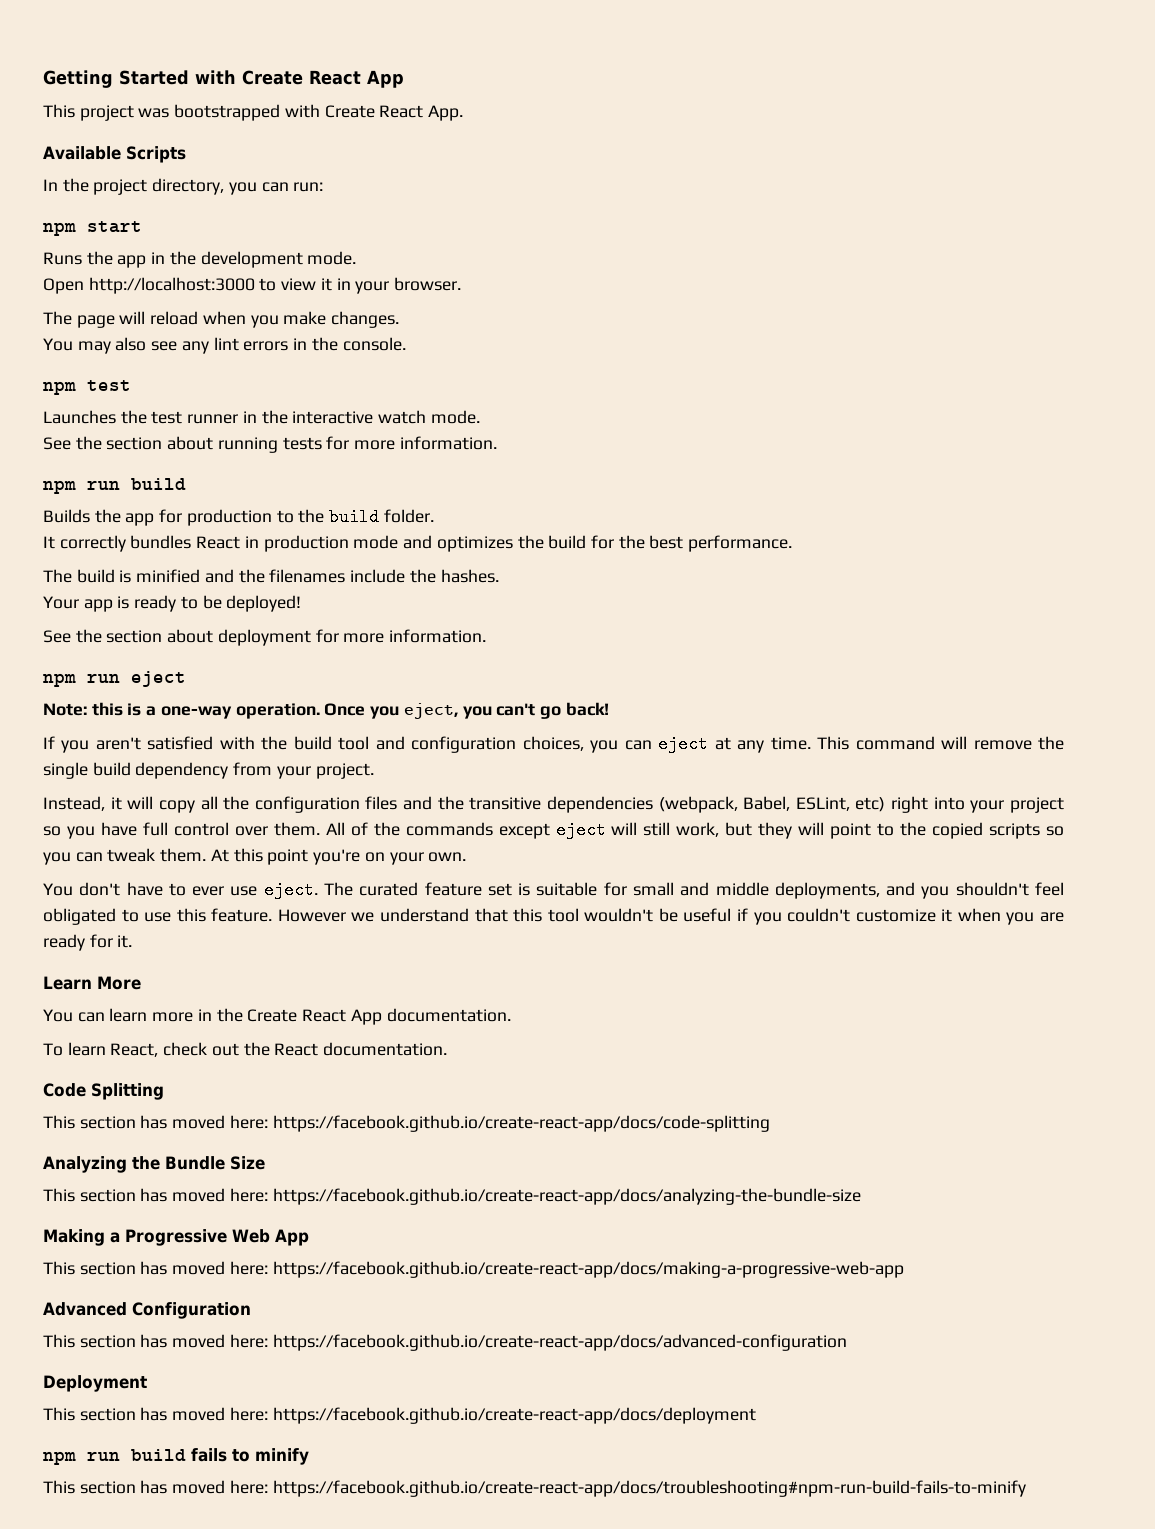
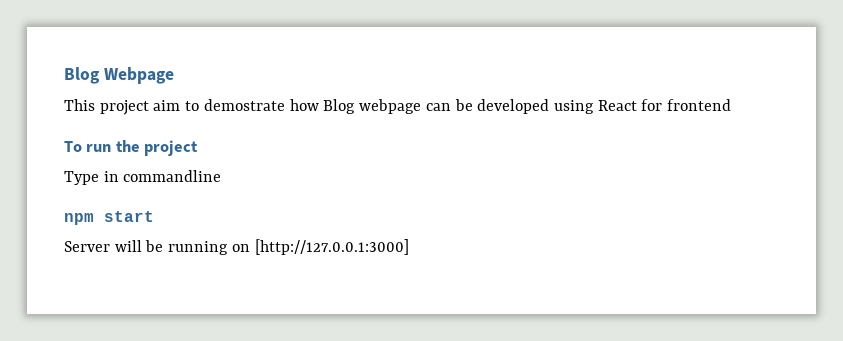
- Getting Started with Create React App
- This project was bootstrapped with Create React App.
- Available Scripts
- In the project directory, you can run:
+ Blog Webpage
+ This project aim to demostrate how Blog webpage can be developed using React for frontend
+ To run the project
+ Type in commandline
  npm start
- Runs the app in the development mode.
- Open http://localhost:3000 to view it in your browser.
- The page will reload when you make changes.
- You may also see any lint errors in the console.
- npm test
- Launches the test runner in the interactive watch mode.
- See the section about running tests for more information.
- npm run build
- Builds the app for production to the build folder.
- It correctly bundles React in production mode and optimizes the build for the best performance.
- The build is minified and the filenames include the hashes.
- Your app is ready to be deployed!
- See the section about deployment for more information.
- npm run eject
- Note: this is a one-way operation. Once you eject, you can't go back!
- If you aren't satisfied with the build tool and configuration choices, you can eject at any time. This command will remove the single build dependency from your project.
- Instead, it will copy all the configuration files and the transitive dependencies (webpack, Babel, ESLint, etc) right into your project so you have full control over them. All of the commands except eject will still work, but they will point to the copied scripts so you can tweak them. At this point you're on your own.
- You don't have to ever use eject. The curated feature set is suitable for small and middle deployments, and you shouldn't feel obligated to use this feature. However we understand that this tool wouldn't be useful if you couldn't customize it when you are ready for it.
- Learn More
- You can learn more in the Create React App documentation.
- To learn React, check out the React documentation.
- Code Splitting
- This section has moved here: https://facebook.github.io/create-react-app/docs/code-splitting
- Analyzing the Bundle Size
- This section has moved here: https://facebook.github.io/create-react-app/docs/analyzing-the-bundle-size
- Making a Progressive Web App
- This section has moved here: https://facebook.github.io/create-react-app/docs/making-a-progressive-web-app
- Advanced Configuration
- This section has moved here: https://facebook.github.io/create-react-app/docs/advanced-configuration
- Deployment
- This section has moved here: https://facebook.github.io/create-react-app/docs/deployment
- npm run build fails to minify
- This section has moved here: https://facebook.github.io/create-react-app/docs/troubleshooting#npm-run-build-fails-to-minify
+ Server will be running on [http://127.0.0.1:3000]

